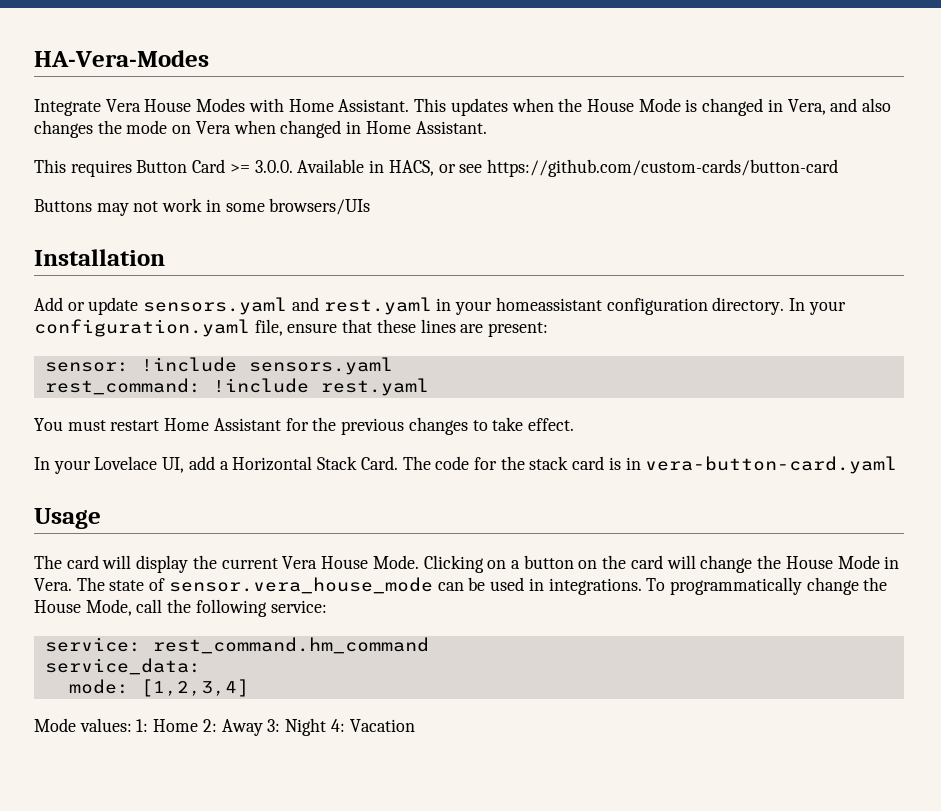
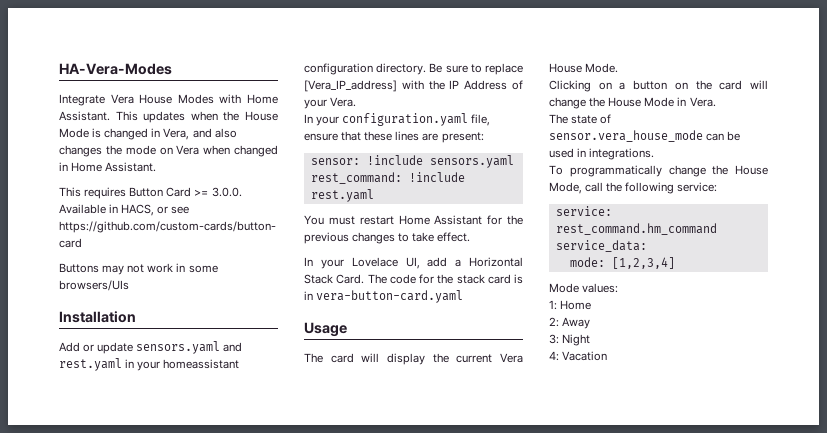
- Add or update sensors.yaml and rest.yaml in your homeassistant configuration directory. In your configuration.yaml file, ensure that these lines are present:
+ Add or update sensors.yaml and rest.yaml in your homeassistant configuration directory. Be sure to replace [Vera_IP_address] with the IP Address of your Vera.
+ In your configuration.yaml file, ensure that these lines are present:
- The card will display the current Vera House Mode. Clicking on a button on the card will change the House Mode in Vera. The state of sensor.vera_house_mode can be used in integrations. To programmatically change the House Mode, call the following service:
+ The card will display the current Vera House Mode.
+ Clicking on a button on the card will change the House Mode in Vera.
+ The state of sensor.vera_house_mode can be used in integrations.
+ To programmatically change the House Mode, call the following service:
- Mode values: 1: Home 2: Away 3: Night 4: Vacation
+ Mode values:
+ 1: Home
+ 2: Away
+ 3: Night
+ 4: Vacation

